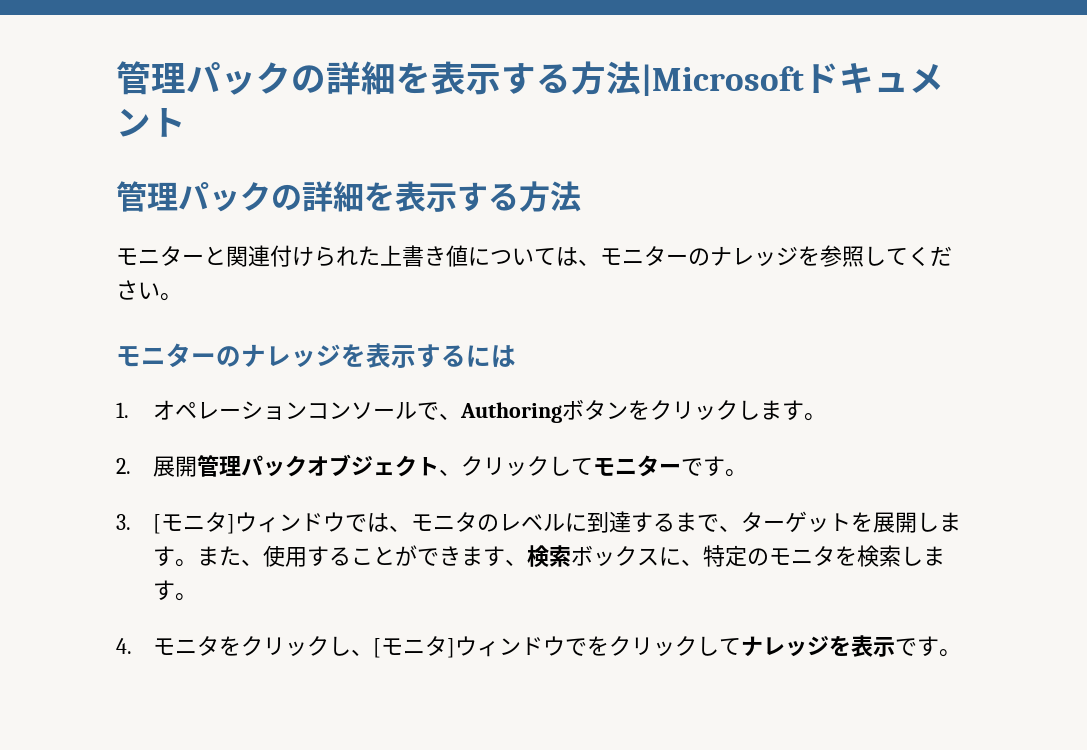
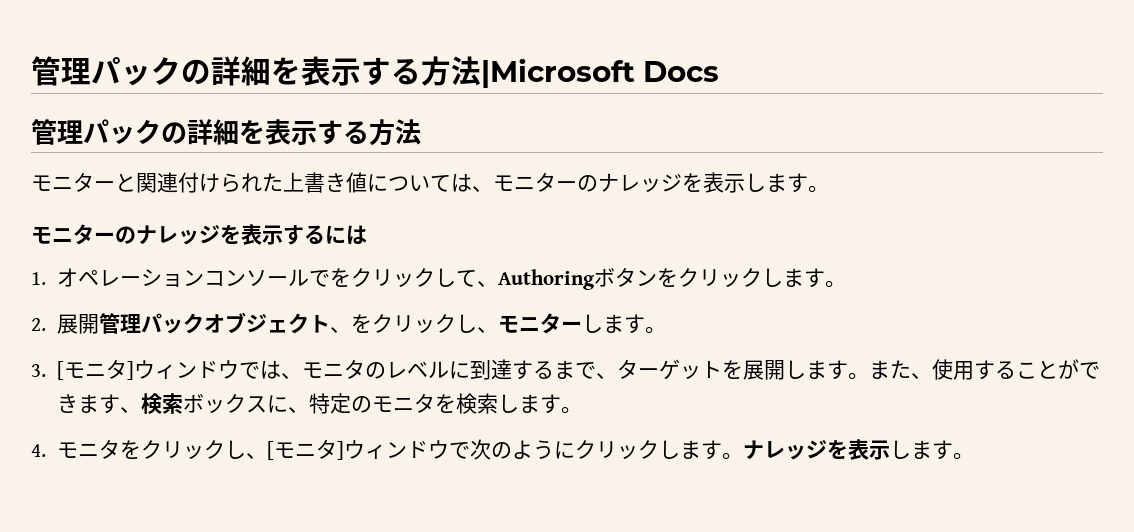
- 管理パックの詳細を表示する方法|Microsoftドキュメント
+ 管理パックの詳細を表示する方法|Microsoft Docs
- モニターと関連付けられた上書き値については、モニターのナレッジを参照してください。
+ モニターと関連付けられた上書き値については、モニターのナレッジを表示します。
- 1.オペレーションコンソールで、Authoringボタンをクリックします。
+ 1.オペレーションコンソールでをクリックして、Authoringボタンをクリックします。
- 2.展開管理パックオブジェクト、クリックしてモニターです。
+ 2.展開管理パックオブジェクト、をクリックし、モニターします。
- 4.モニタをクリックし、[モニタ]ウィンドウでをクリックしてナレッジを表示です。
+ 4.モニタをクリックし、[モニタ]ウィンドウで次のようにクリックします。ナレッジを表示します。

